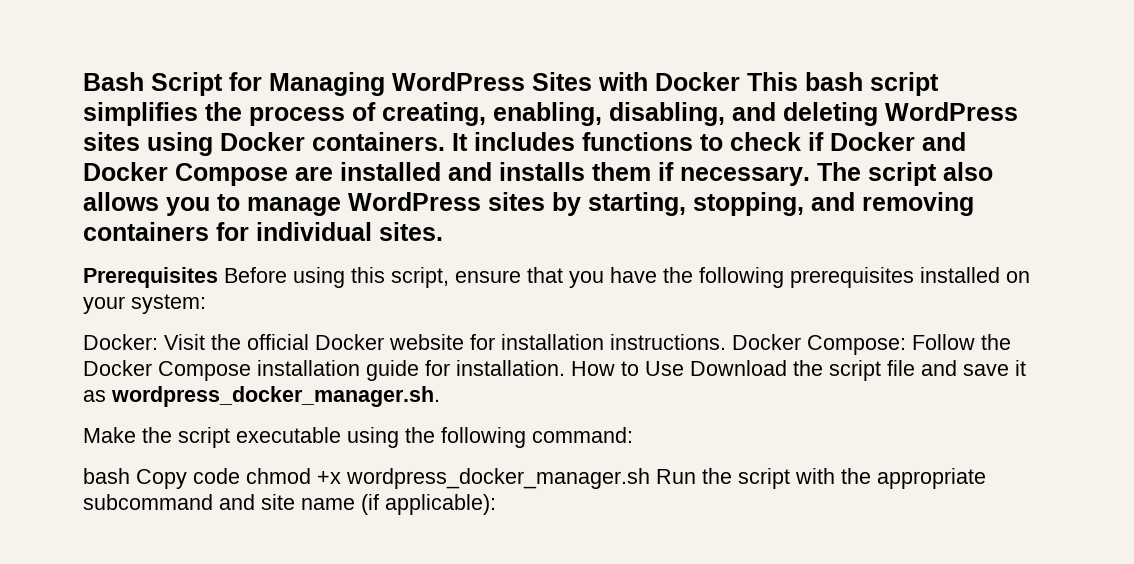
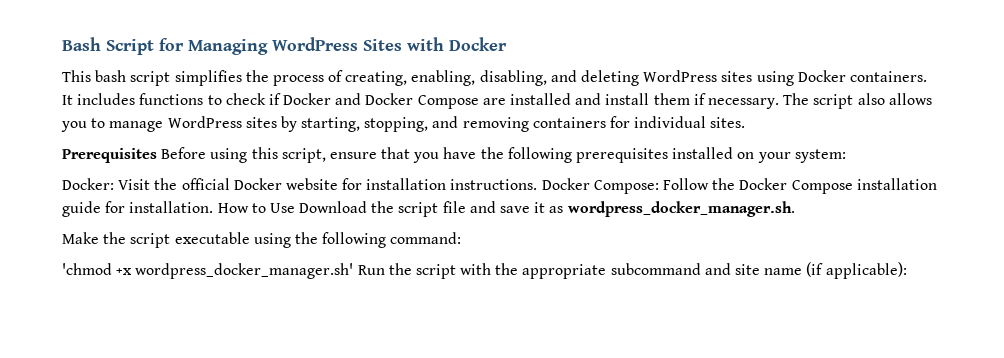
- Bash Script for Managing WordPress Sites with Docker This bash script simplifies the process of creating, enabling, disabling, and deleting WordPress sites using Docker containers.
+ Bash Script for Managing WordPress Sites with Docker
+ This bash script simplifies the process of creating, enabling, disabling, and deleting WordPress sites using Docker containers.
- It includes functions to check if Docker and Docker Compose are installed and installs them if necessary.
+ It includes functions to check if Docker and Docker Compose are installed and install them if necessary.
- bash Copy code chmod +x wordpress_docker_manager.sh Run the script with the appropriate subcommand and site name (if applicable):
+ 'chmod +x wordpress_docker_manager.sh' Run the script with the appropriate subcommand and site name (if applicable):

